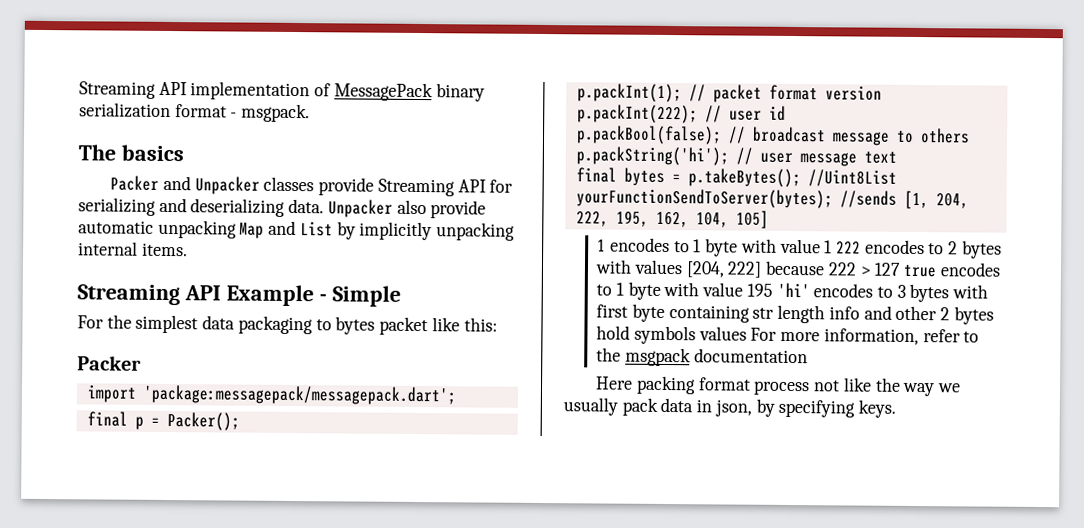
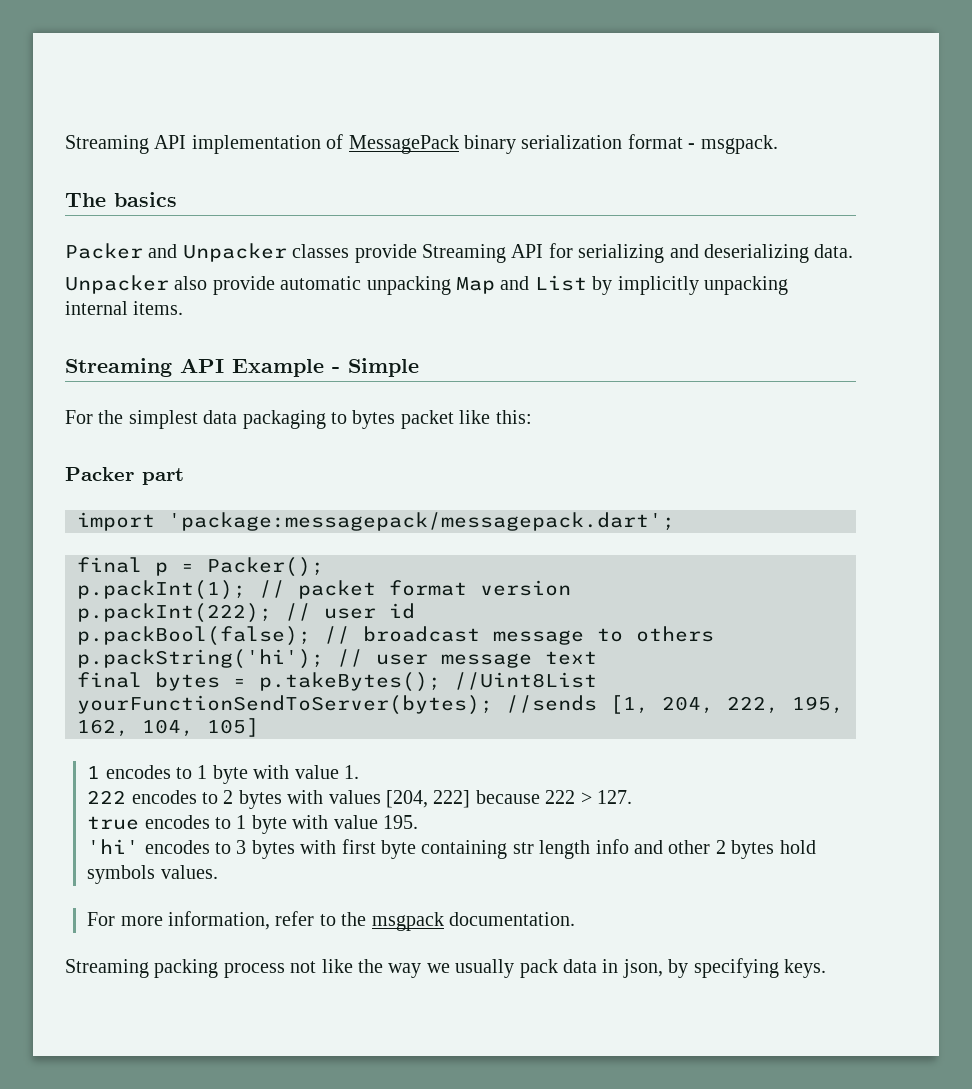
- Packer and Unpacker classes provide Streaming API for serializing and deserializing data. Unpacker also provide automatic unpacking Map and List by implicitly unpacking internal items.
+ Packer and Unpacker classes provide Streaming API for serializing and deserializing data.
+ Unpacker also provide automatic unpacking Map and List by implicitly unpacking internal items.
  For the simplest data packaging to bytes packet like this:
- Packer
+ Packer part
- 1 encodes to 1 byte with value 1 222 encodes to 2 bytes with values [204, 222] because 222 > 127 true encodes to 1 byte with value 195 'hi' encodes to 3 bytes with first byte containing str length info and other 2 bytes hold symbols values For more information, refer to the msgpack documentation
- Here packing format process not like the way we usually pack data in json, by specifying keys.
+ 1 encodes to 1 byte with value 1.
+ 222 encodes to 2 bytes with values [204, 222] because 222 > 127.
+ true encodes to 1 byte with value 195.
+ 'hi' encodes to 3 bytes with first byte containing str length info and other 2 bytes hold symbols values.
+ For more information, refer to the msgpack documentation.
+ Streaming packing process not like the way we usually pack data in json, by specifying keys.

